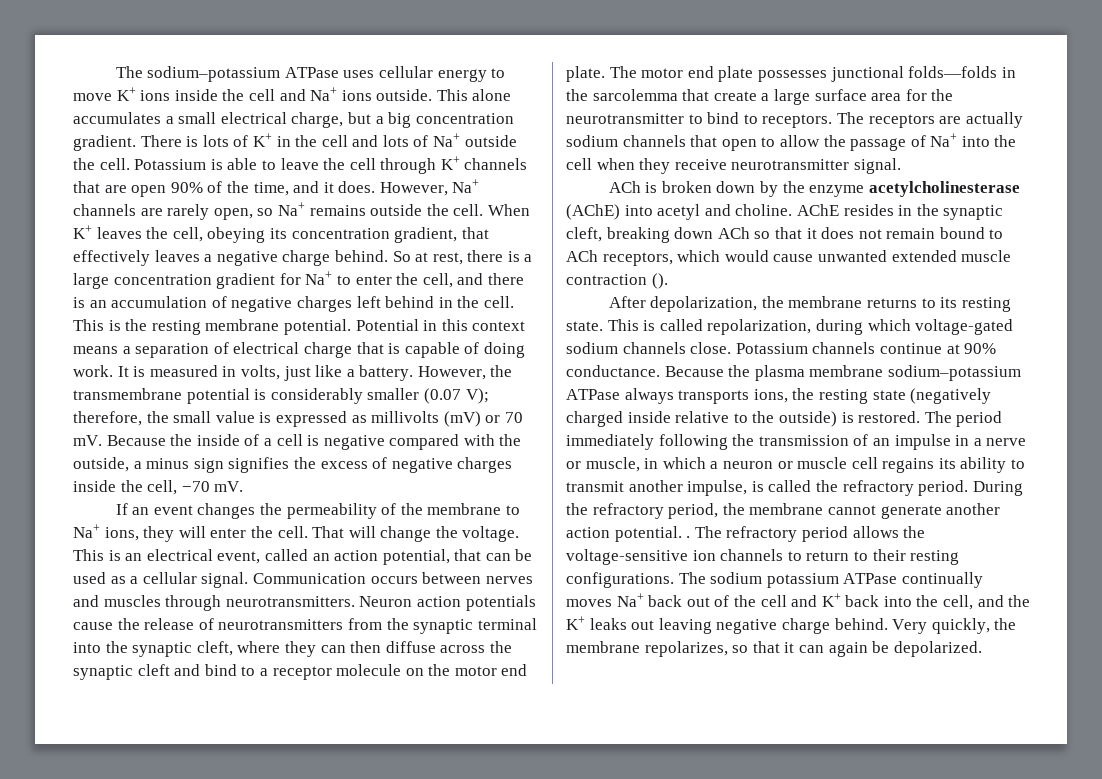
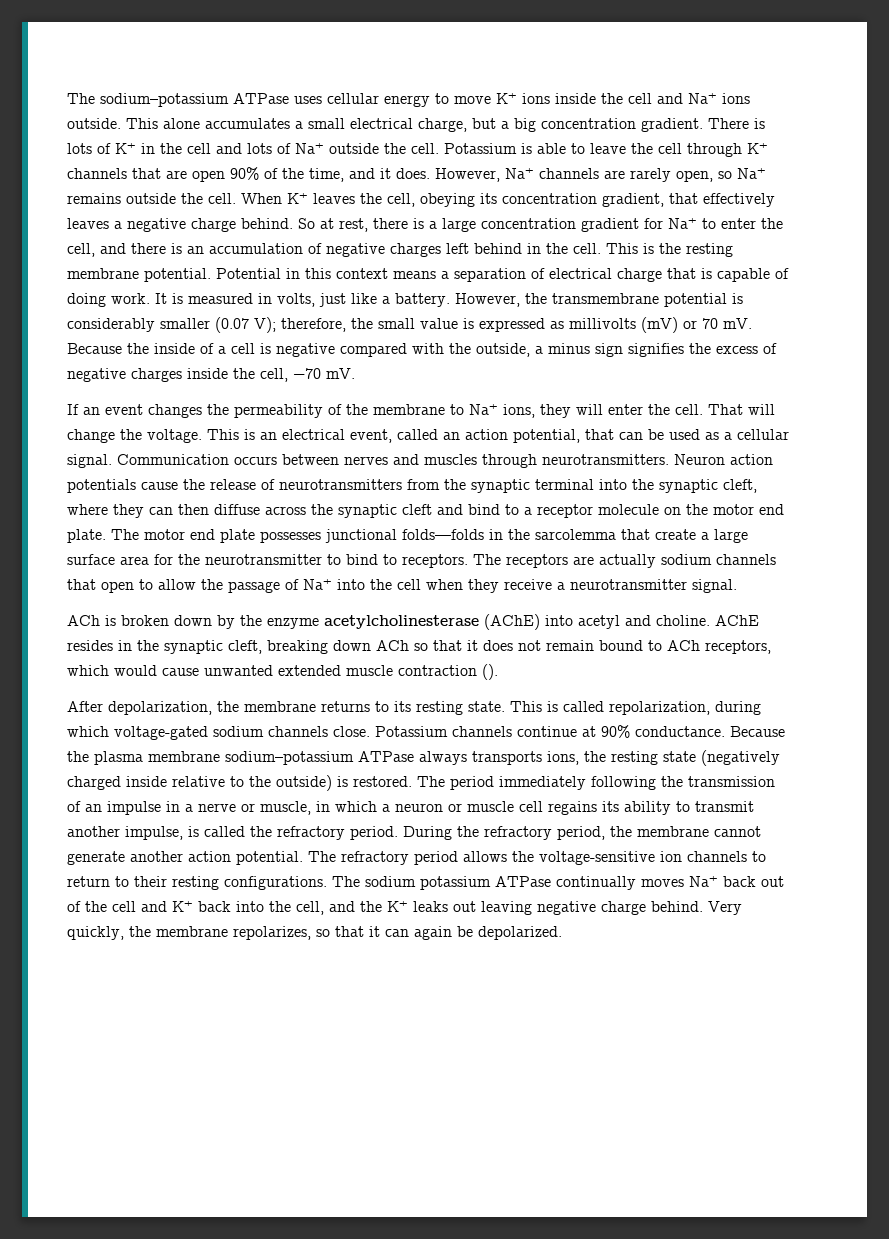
- The receptors are actually sodium channels that open to allow the passage of Na+ into the cell when they receive neurotransmitter signal.
+ The receptors are actually sodium channels that open to allow the passage of Na+ into the cell when they receive a neurotransmitter signal.
- During the refractory period, the membrane cannot generate another action potential. .
+ During the refractory period, the membrane cannot generate another action potential.

